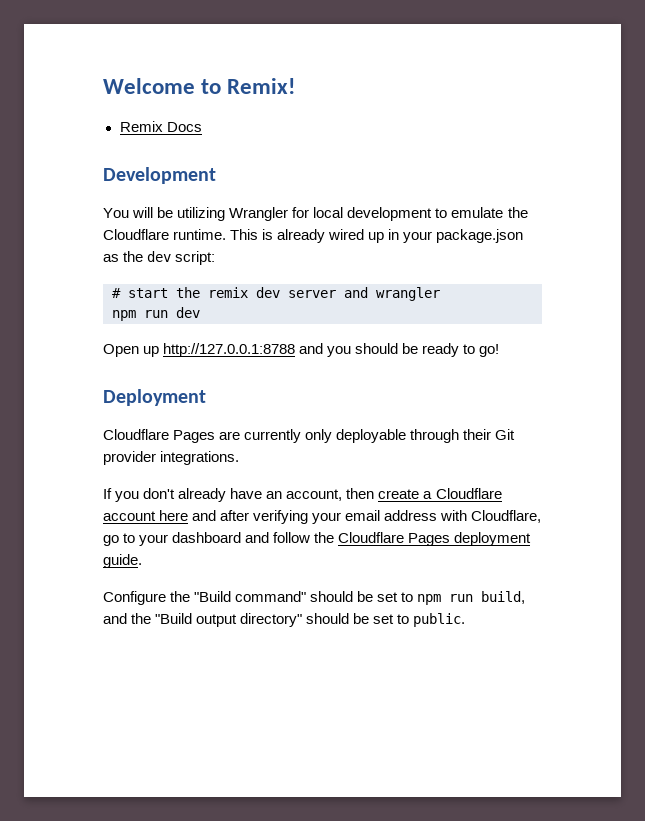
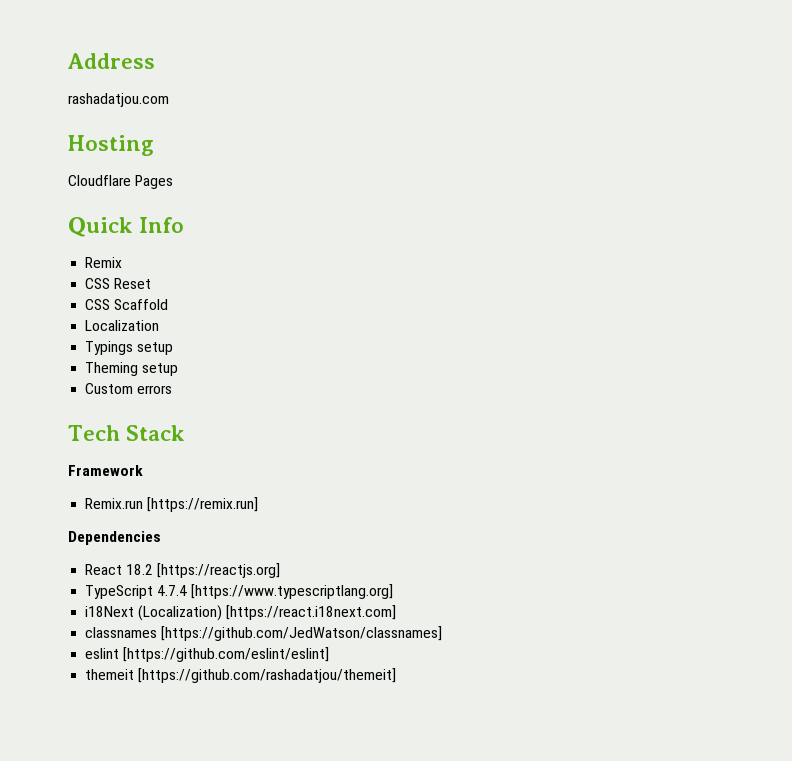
- Welcome to Remix!
- Remix Docs
- Development
- You will be utilizing Wrangler for local development to emulate the Cloudflare runtime. This is already wired up in your package.json as the dev script:
- # start the remix dev server and wrangler
- npm run dev
- Open up http://127.0.0.1:8788 and you should be ready to go!
- Deployment
- Cloudflare Pages are currently only deployable through their Git provider integrations.
- If you don't already have an account, then create a Cloudflare account here and after verifying your email address with Cloudflare, go to your dashboard and follow the Cloudflare Pages deployment guide.
- Configure the "Build command" should be set to npm run build, and the "Build output directory" should be set to public.
+ Address
+ rashadatjou.com
+ Hosting
+ Cloudflare Pages
+ Quick Info
+ Remix
+ CSS Reset
+ CSS Scaffold
+ Localization
+ Typings setup
+ Theming setup
+ Custom errors
+ Tech Stack
+ Framework
+ Remix.run [https://remix.run]
+ Dependencies
+ React 18.2 [https://reactjs.org]
+ TypeScript 4.7.4 [https://www.typescriptlang.org]
+ i18Next (Localization) [https://react.i18next.com]
+ classnames [https://github.com/JedWatson/classnames]
+ eslint [https://github.com/eslint/eslint]
+ themeit [https://github.com/rashadatjou/themeit]

